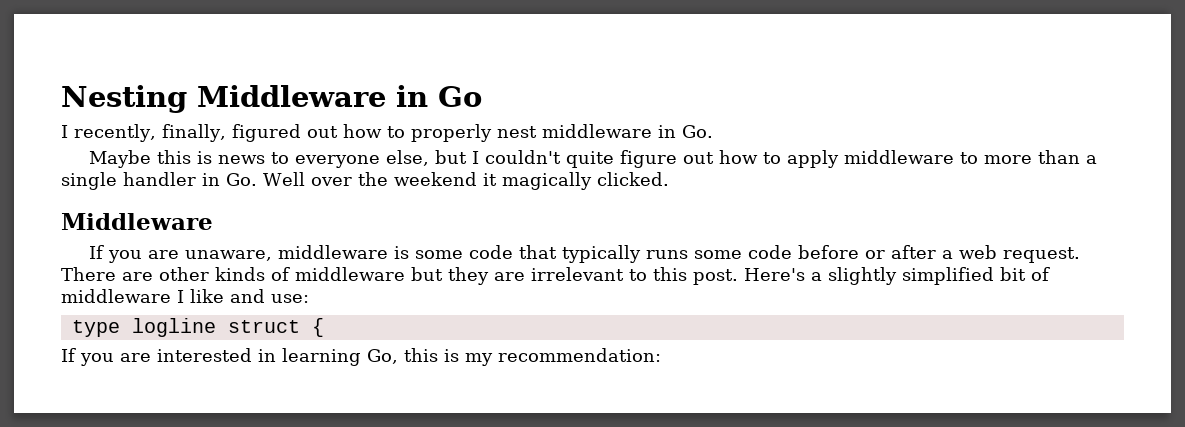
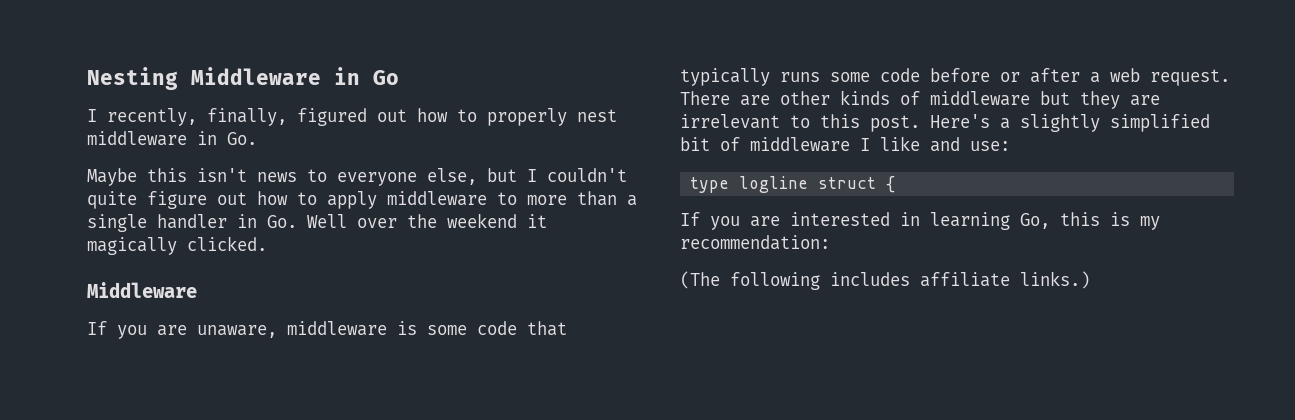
- Maybe this is news to everyone else, but I couldn't quite figure out how to apply middleware to more than a single handler in Go. Well over the weekend it magically clicked.
+ Maybe this isn't news to everyone else, but I couldn't quite figure out how to apply middleware to more than a single handler in Go. Well over the weekend it magically clicked.
+ (The following includes affiliate links.)

